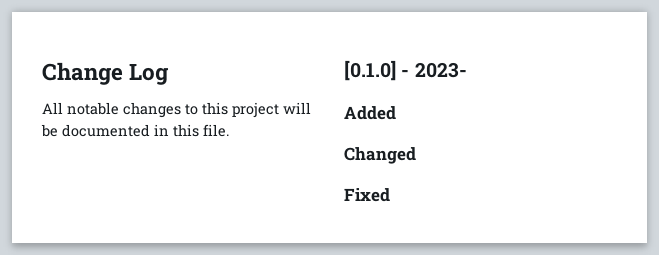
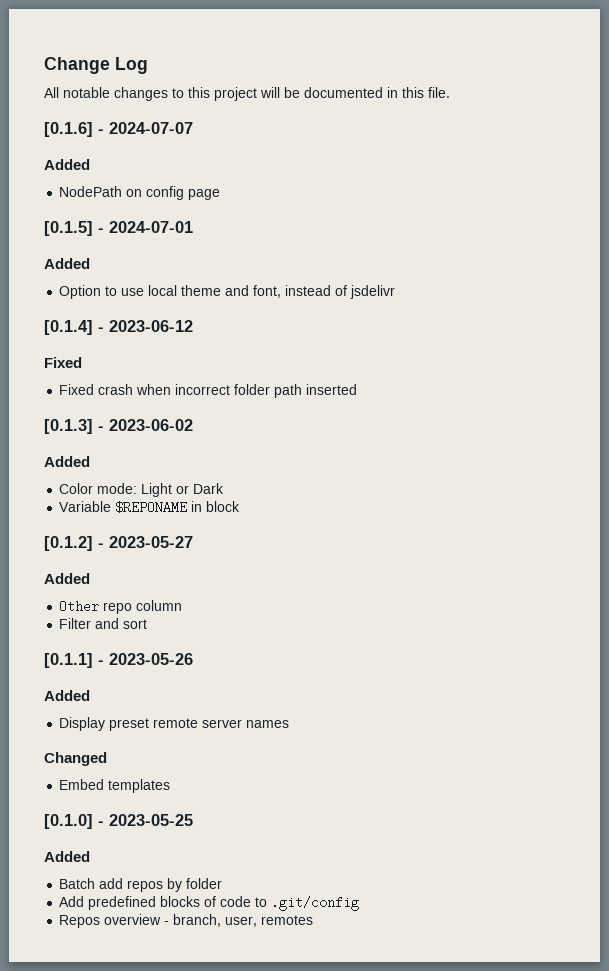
- [0.1.0] - 2023-
+ [0.1.6] - 2024-07-07
  Added
+ NodePath on config page
+ [0.1.5] - 2024-07-01
+ Added
+ Option to use local theme and font, instead of jsdelivr
+ [0.1.4] - 2023-06-12
+ Fixed
+ Fixed crash when incorrect folder path inserted
+ [0.1.3] - 2023-06-02
+ Added
+ Color mode: Light or Dark
+ Variable $REPONAME in block
+ [0.1.2] - 2023-05-27
+ Added
+ Other repo column
+ Filter and sort
+ [0.1.1] - 2023-05-26
+ Added
+ Display preset remote server names
  Changed
- Fixed
+ Embed templates
+ [0.1.0] - 2023-05-25
+ Added
+ Batch add repos by folder
+ Add predefined blocks of code to .git/config
+ Repos overview - branch, user, remotes

